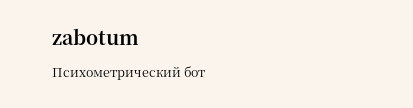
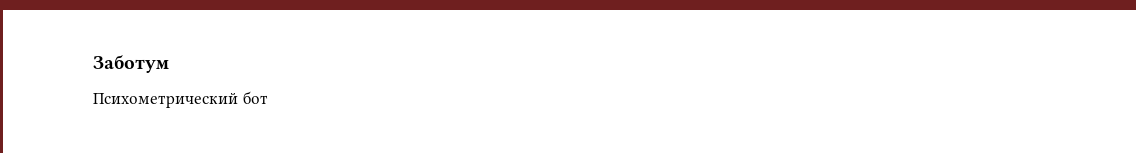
- zabotum
+ Заботум

